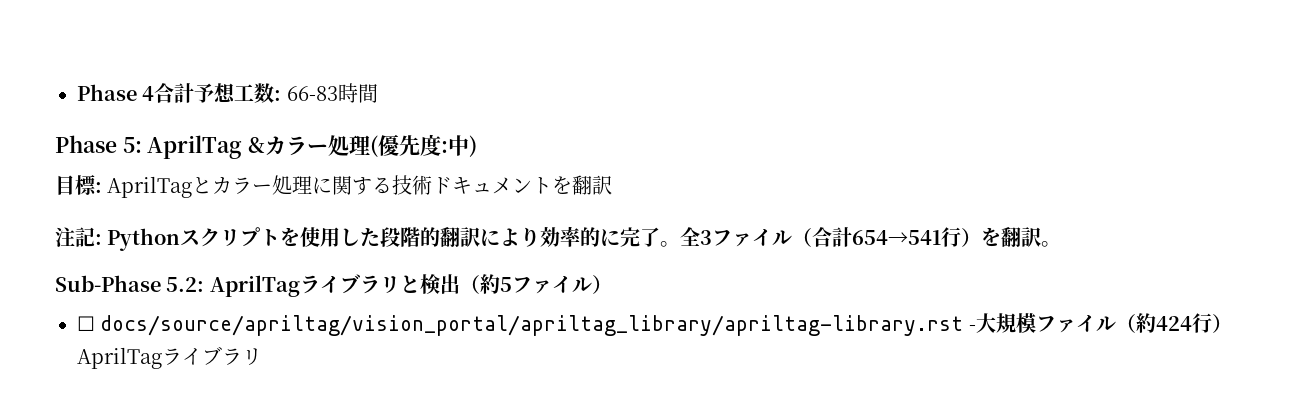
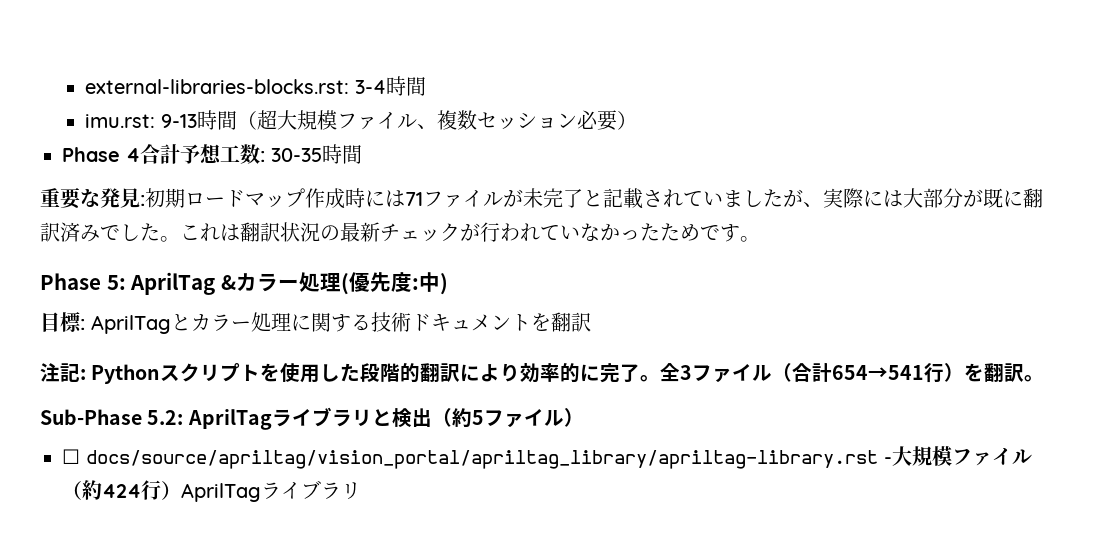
+ external-libraries-blocks.rst: 3-4時間
+ imu.rst: 9-13時間（超大規模ファイル、複数セッション必要）
- Phase 4合計予想工数: 66-83時間
+ Phase 4合計予想工数: 30-35時間
+ 重要な発見:初期ロードマップ作成時には71ファイルが未完了と記載されていましたが、実際には大部分が既に翻訳済みでした。これは翻訳状況の最新チェックが行われていなかったためです。

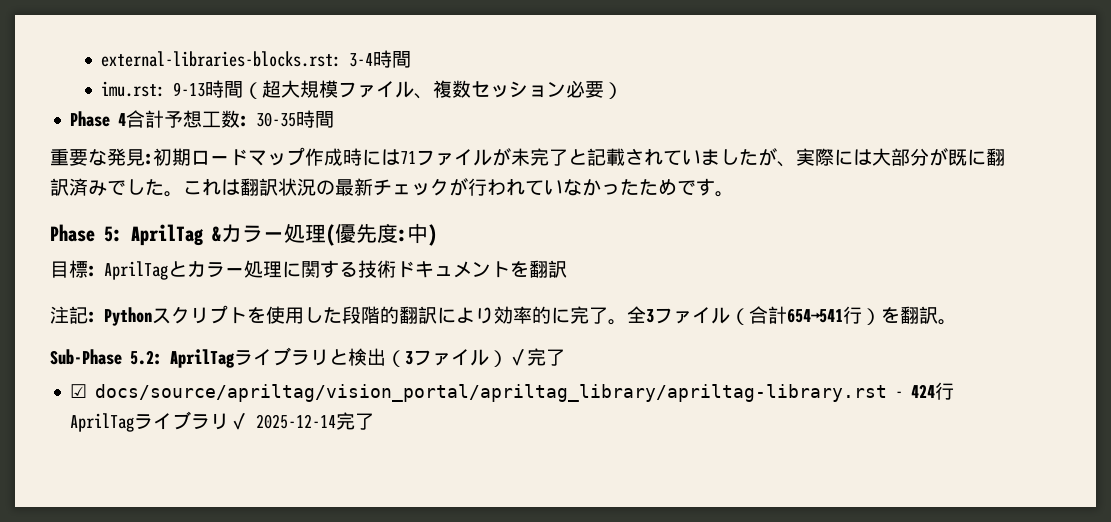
- Sub-Phase 5.2: AprilTagライブラリと検出（約5ファイル）
- ☐ docs/source/apriltag/vision_portal/apriltag_library/apriltag-library.rst -大規模ファイル（約424行）AprilTagライブラリ
+ Sub-Phase 5.2: AprilTagライブラリと検出（3ファイル）✓完了
+ ☑ docs/source/apriltag/vision_portal/apriltag_library/apriltag-library.rst - 424行AprilTagライブラリ✓ 2025-12-14完了

